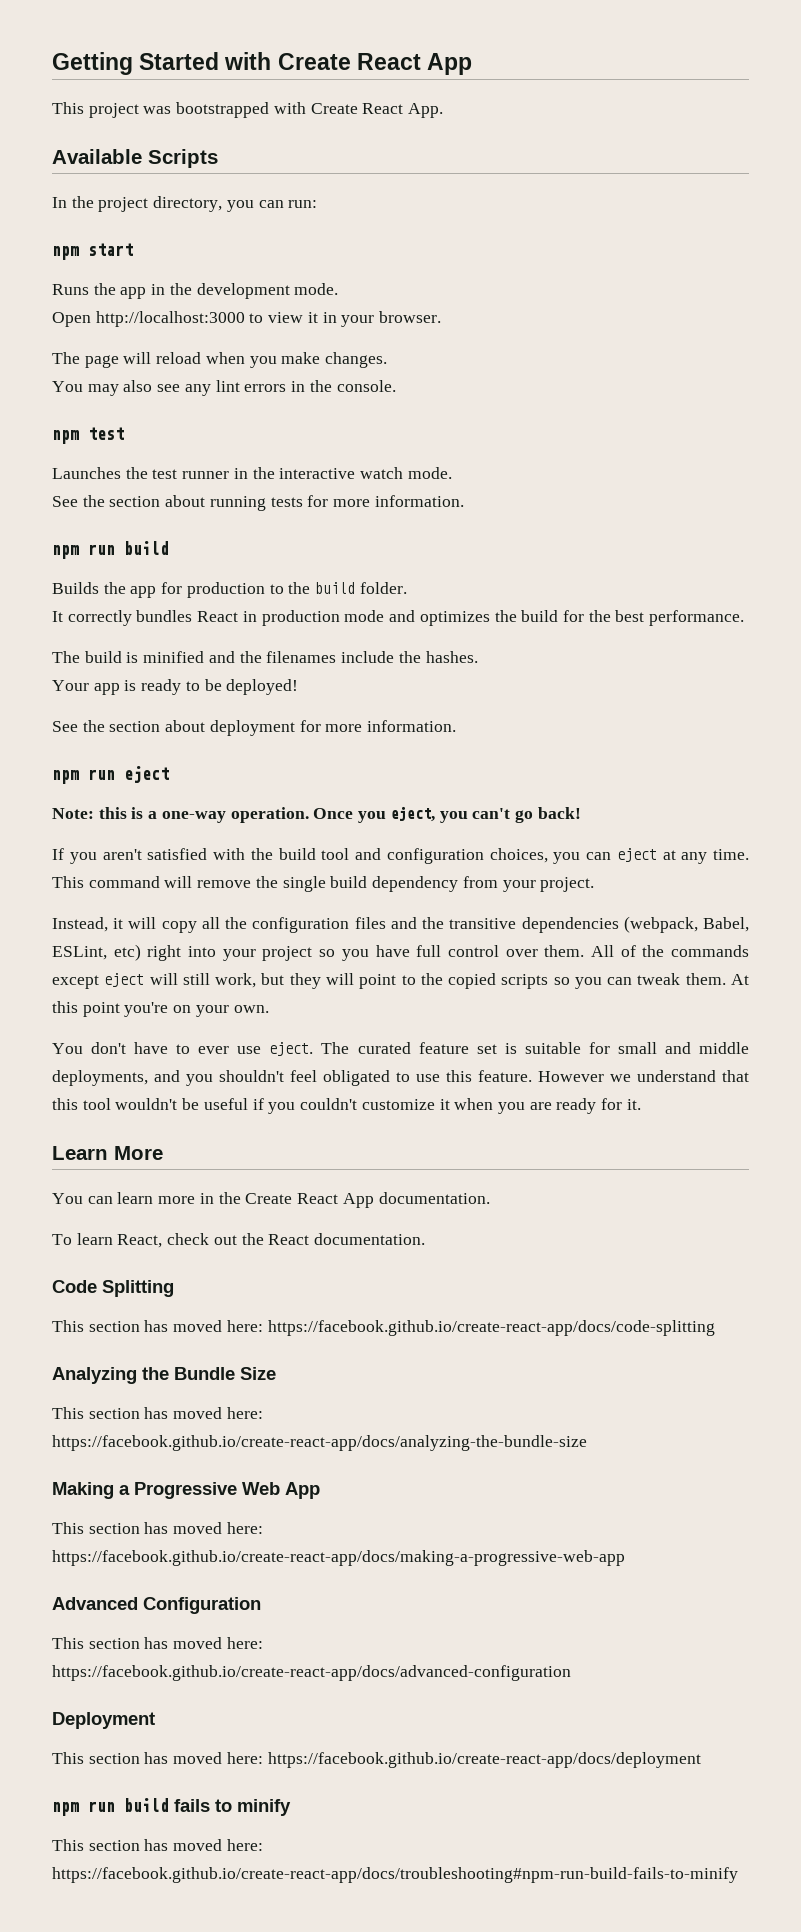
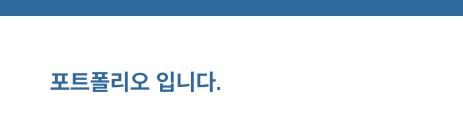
- Getting Started with Create React App
- This project was bootstrapped with Create React App.
- Available Scripts
- In the project directory, you can run:
- npm start
- Runs the app in the development mode.
- Open http://localhost:3000 to view it in your browser.
- The page will reload when you make changes.
- You may also see any lint errors in the console.
- npm test
- Launches the test runner in the interactive watch mode.
- See the section about running tests for more information.
- npm run build
- Builds the app for production to the build folder.
- It correctly bundles React in production mode and optimizes the build for the best performance.
- The build is minified and the filenames include the hashes.
- Your app is ready to be deployed!
- See the section about deployment for more information.
- npm run eject
- Note: this is a one-way operation. Once you eject, you can't go back!
- If you aren't satisfied with the build tool and configuration choices, you can eject at any time. This command will remove the single build dependency from your project.
- Instead, it will copy all the configuration files and the transitive dependencies (webpack, Babel, ESLint, etc) right into your project so you have full control over them. All of the commands except eject will still work, but they will point to the copied scripts so you can tweak them. At this point you're on your own.
- You don't have to ever use eject. The curated feature set is suitable for small and middle deployments, and you shouldn't feel obligated to use this feature. However we understand that this tool wouldn't be useful if you couldn't customize it when you are ready for it.
- Learn More
- You can learn more in the Create React App documentation.
- To learn React, check out the React documentation.
- Code Splitting
- This section has moved here: https://facebook.github.io/create-react-app/docs/code-splitting
- Analyzing the Bundle Size
- This section has moved here: https://facebook.github.io/create-react-app/docs/analyzing-the-bundle-size
- Making a Progressive Web App
- This section has moved here: https://facebook.github.io/create-react-app/docs/making-a-progressive-web-app
- Advanced Configuration
- This section has moved here: https://facebook.github.io/create-react-app/docs/advanced-configuration
- Deployment
- This section has moved here: https://facebook.github.io/create-react-app/docs/deployment
- npm run build fails to minify
- This section has moved here: https://facebook.github.io/create-react-app/docs/troubleshooting#npm-run-build-fails-to-minify
+ 포트폴리오 입니다.

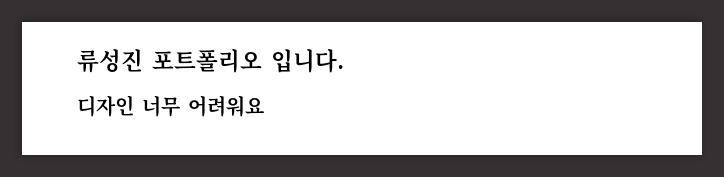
- 포트폴리오 입니다.
+ 류성진 포트폴리오 입니다.
+ 디자인 너무 어려워요

